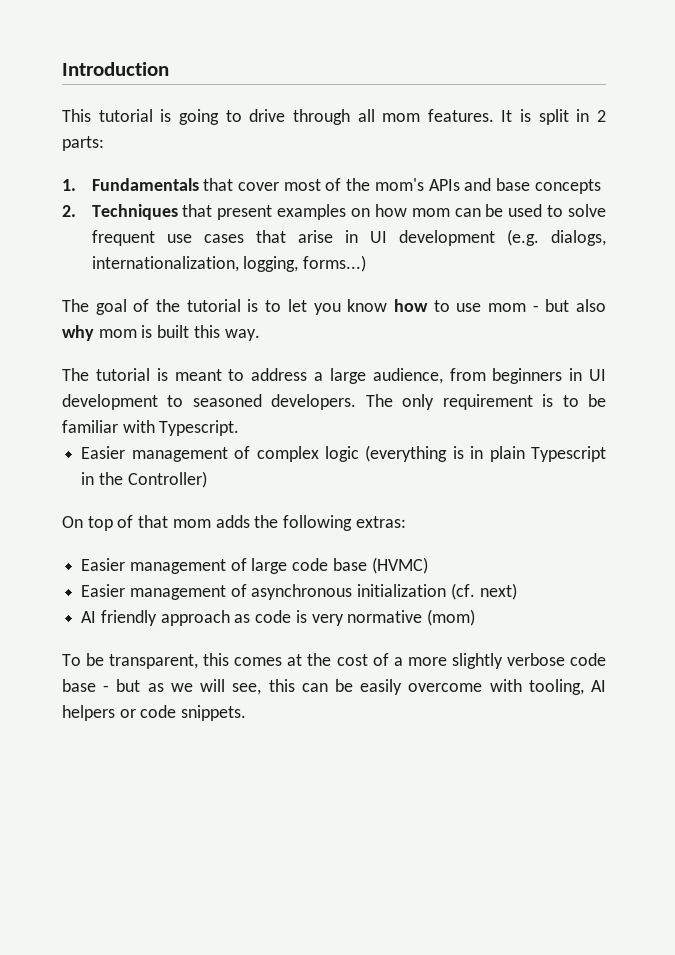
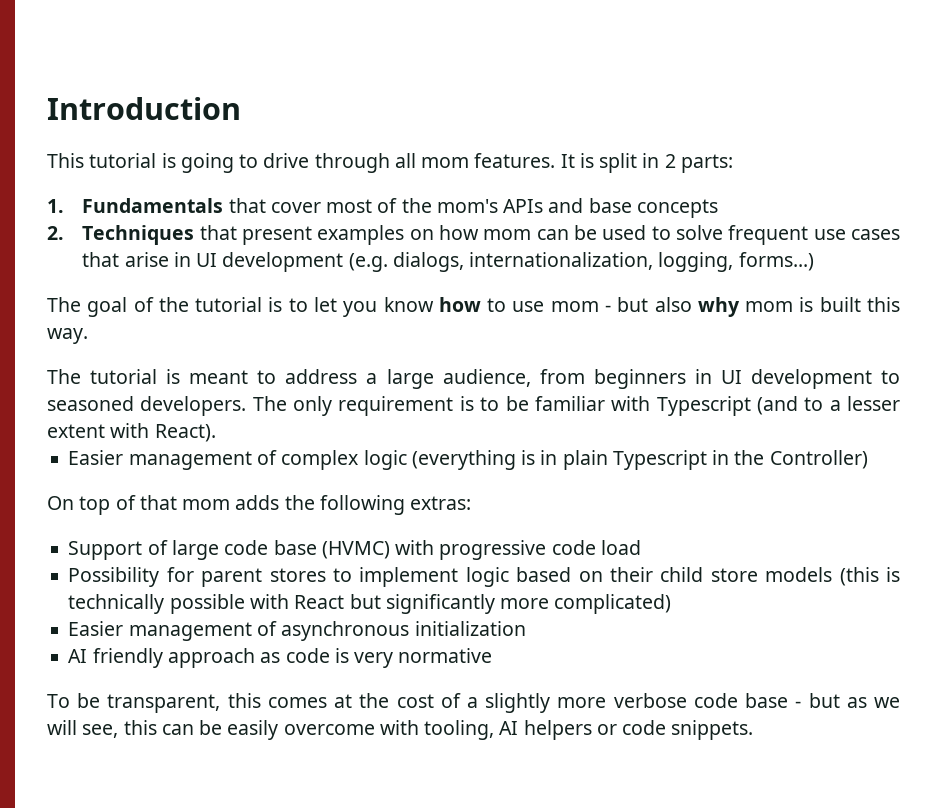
- The only requirement is to be familiar with Typescript.
+ The only requirement is to be familiar with Typescript (and to a lesser extent with React).
- Easier management of large code base (HVMC)
+ Support of large code base (HVMC) with progressive code load
+ Possibility for parent stores to implement logic based on their child store models (this is technically possible with React but significantly more complicated)
- Easier management of asynchronous initialization (cf. next)
+ Easier management of asynchronous initialization
- AI friendly approach as code is very normative (mom)
+ AI friendly approach as code is very normative
- To be transparent, this comes at the cost of a more slightly verbose code base - but as we will see, this can be easily overcome with tooling, AI helpers or code snippets.
+ To be transparent, this comes at the cost of a slightly more verbose code base - but as we will see, this can be easily overcome with tooling, AI helpers or code snippets.

